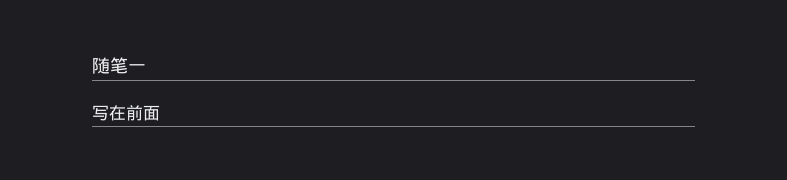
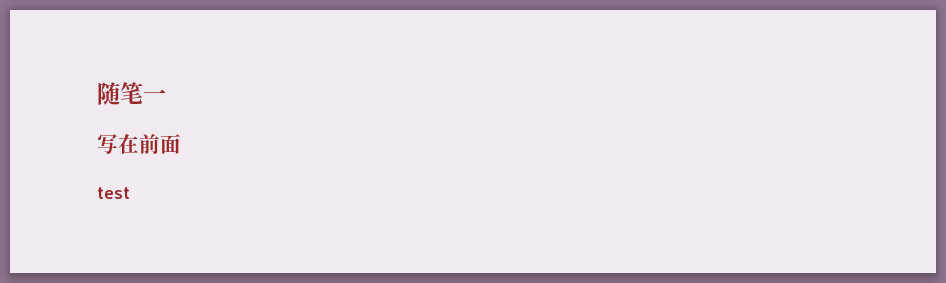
+ test

